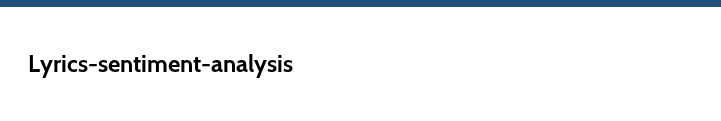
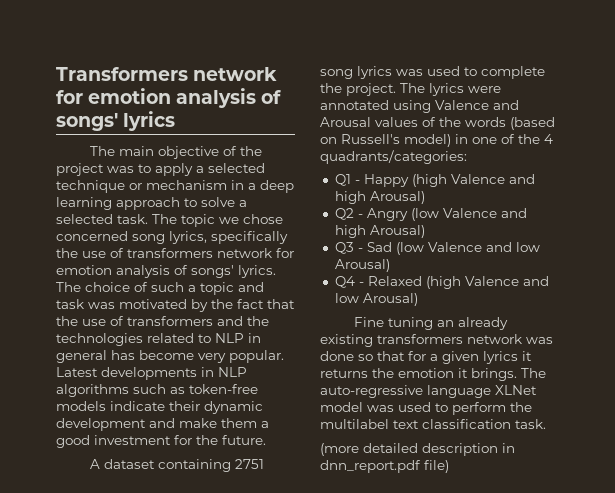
- Lyrics-sentiment-analysis
+ Transformers network for emotion analysis of songs' lyrics
+ The main objective of the project was to apply a selected technique or mechanism in a deep learning approach to solve a selected task. The topic we chose concerned song lyrics, specifically the use of transformers network for emotion analysis of songs' lyrics. The choice of such a topic and task was motivated by the fact that the use of transformers and the technologies related to NLP in general has become very popular. Latest developments in NLP algorithms such as token-free models indicate their dynamic development and make them a good investment for the future.
+ A dataset containing 2751 song lyrics was used to complete the project. The lyrics were annotated using Valence and Arousal values of the words (based on Russell's model) in one of the 4 quadrants/categories:
+ Q1 - Happy (high Valence and high Arousal)
+ Q2 - Angry (low Valence and high Arousal)
+ Q3 - Sad (low Valence and low Arousal)
+ Q4 - Relaxed (high Valence and low Arousal)
+ Fine tuning an already existing transformers network was done so that for a given lyrics it returns the emotion it brings. The auto-regressive language XLNet model was used to perform the multilabel text classification task.
+ (more detailed description in dnn_report.pdf file)

